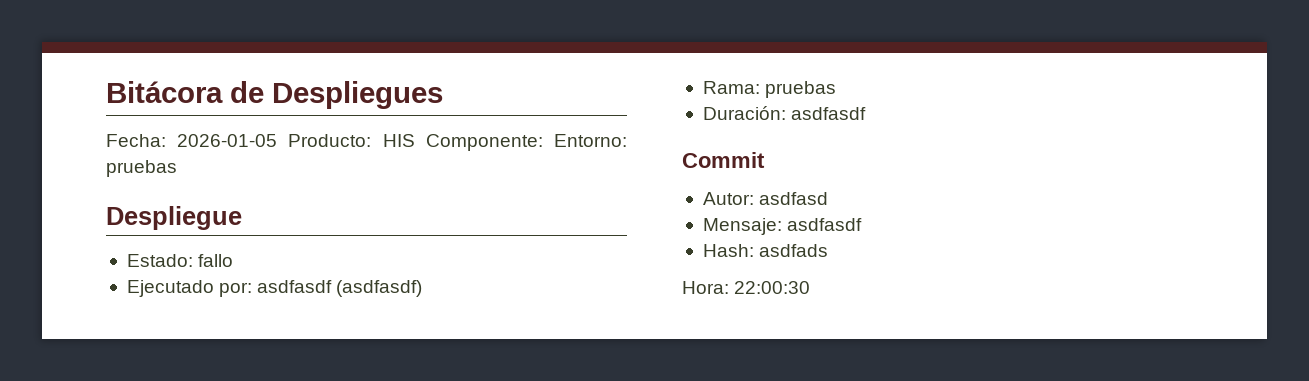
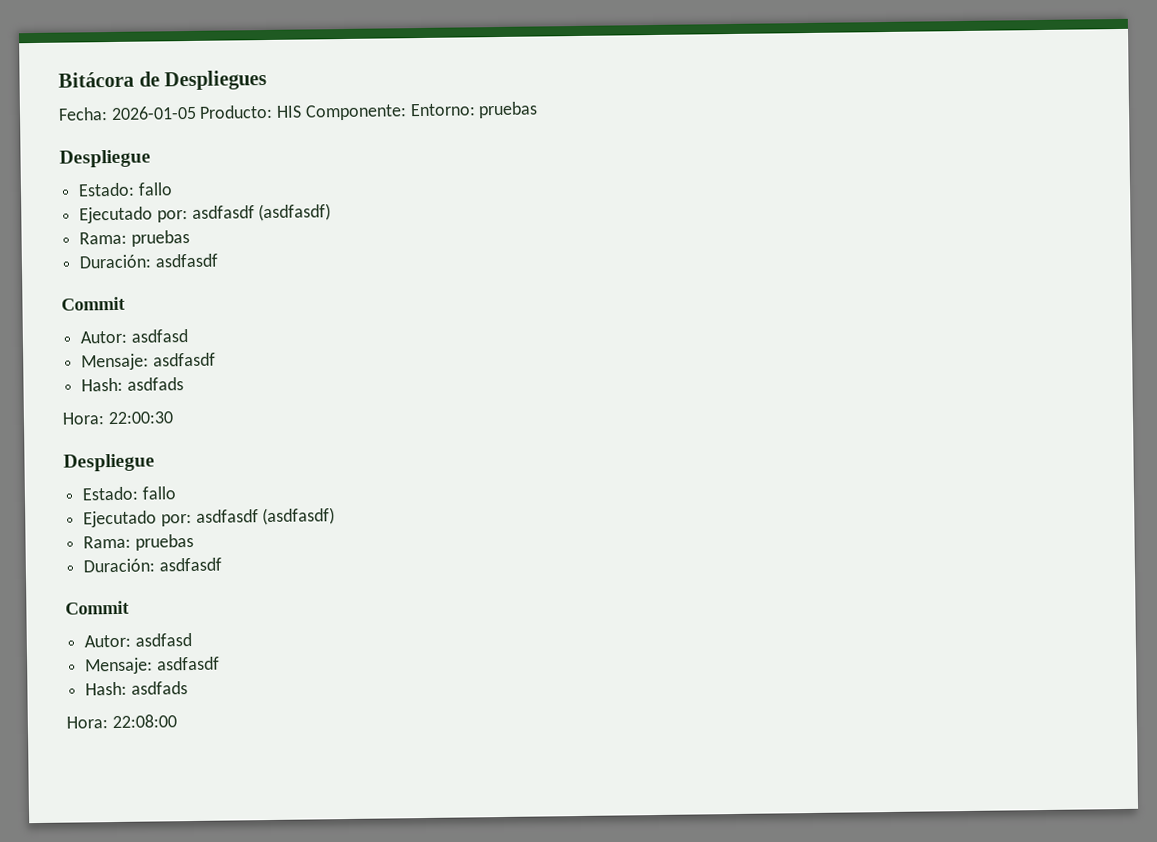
  Hora: 22:00:30
+ Despliegue
+ Estado: fallo
+ Ejecutado por: asdfasdf (asdfasdf)
+ Rama: pruebas
+ Duración: asdfasdf
+ Commit
+ Autor: asdfasd
+ Mensaje: asdfasdf
+ Hash: asdfads
+ Hora: 22:08:00

